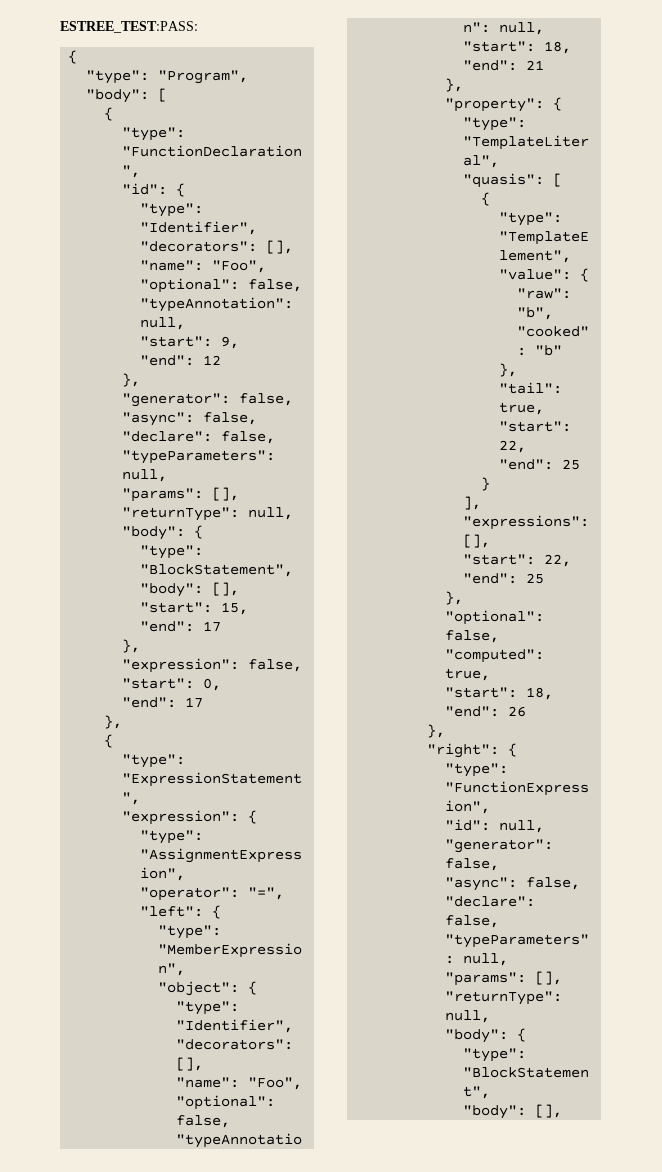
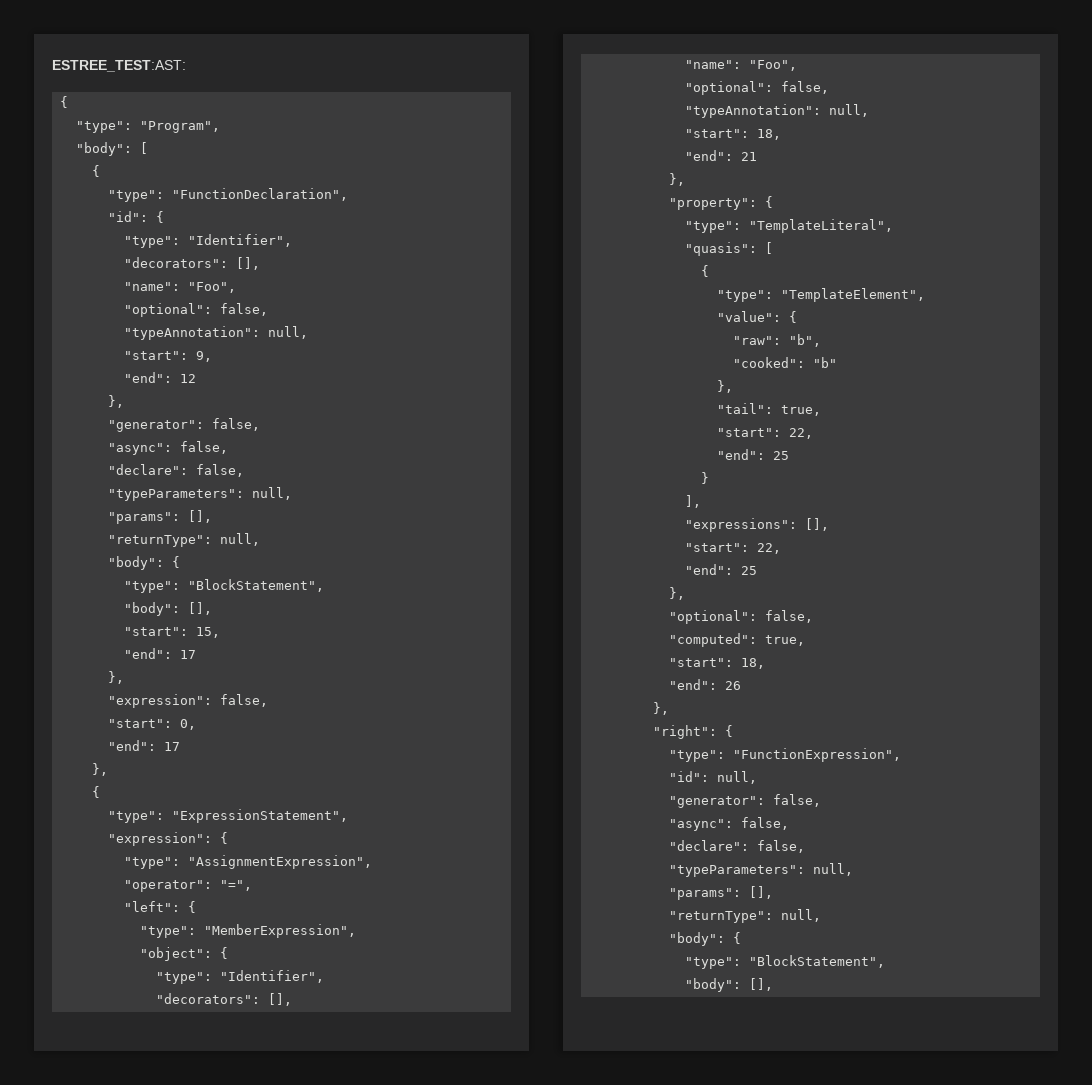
- ESTREE_TEST:PASS:
+ ESTREE_TEST:AST:

